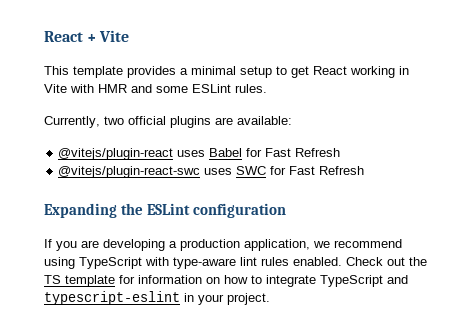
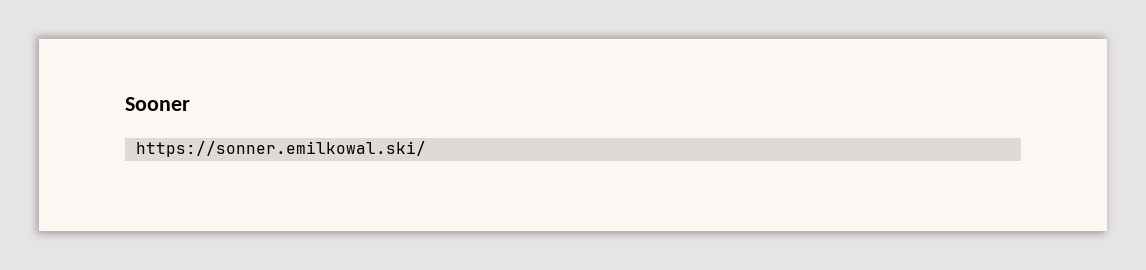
- React + Vite
- This template provides a minimal setup to get React working in Vite with HMR and some ESLint rules.
- Currently, two official plugins are available:
- @vitejs/plugin-react uses Babel for Fast Refresh
- @vitejs/plugin-react-swc uses SWC for Fast Refresh
- Expanding the ESLint configuration
- If you are developing a production application, we recommend using TypeScript with type-aware lint rules enabled. Check out the TS template for information on how to integrate TypeScript and typescript-eslint in your project.
+ Sooner
+ https://sonner.emilkowal.ski/

